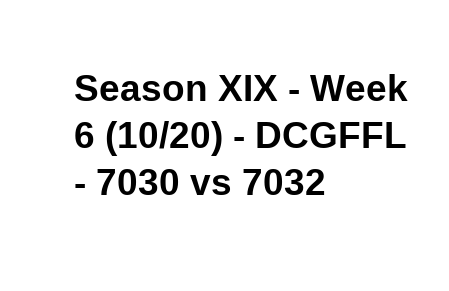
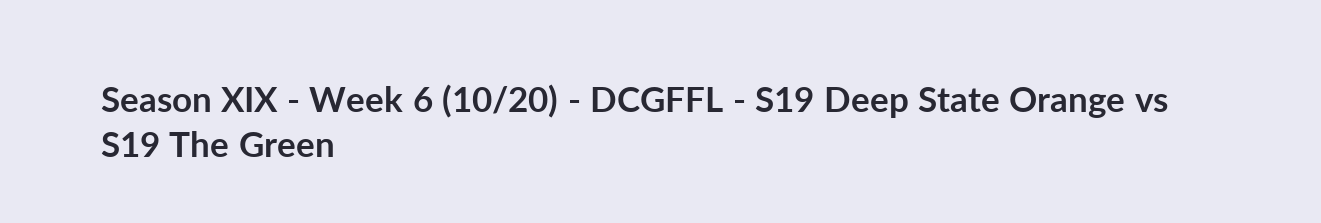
- Season XIX - Week 6 (10/20) - DCGFFL - 7030 vs 7032
+ Season XIX - Week 6 (10/20) - DCGFFL - S19 Deep State Orange vs S19 The Green

